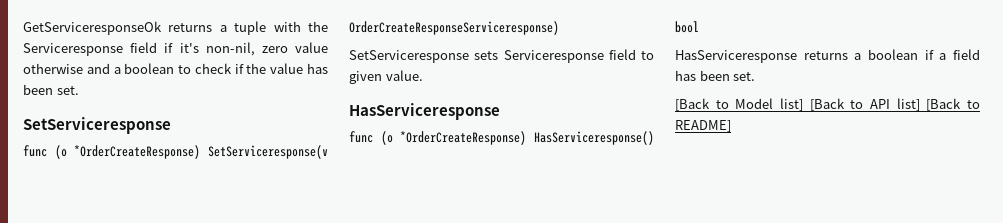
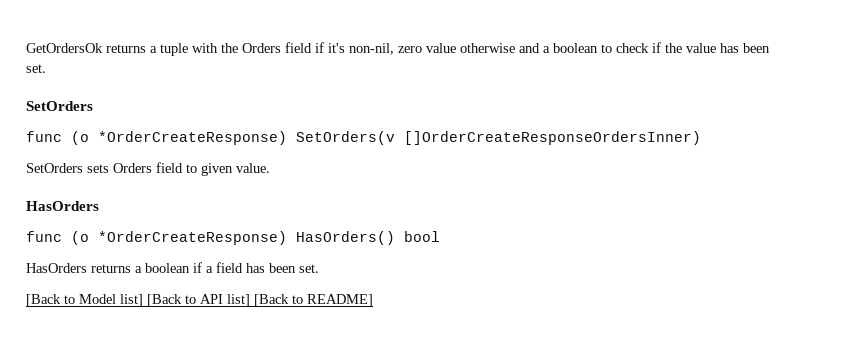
- GetServiceresponseOk returns a tuple with the Serviceresponse field if it's non-nil, zero value otherwise and a boolean to check if the value has been set.
- SetServiceresponse
- func (o *OrderCreateResponse) SetServiceresponse(v OrderCreateResponseServiceresponse)
- SetServiceresponse sets Serviceresponse field to given value.
- HasServiceresponse
- func (o *OrderCreateResponse) HasServiceresponse() bool
+ GetOrdersOk returns a tuple with the Orders field if it's non-nil, zero value otherwise and a boolean to check if the value has been set.
+ SetOrders
+ func (o *OrderCreateResponse) SetOrders(v []OrderCreateResponseOrdersInner)
+ SetOrders sets Orders field to given value.
+ HasOrders
+ func (o *OrderCreateResponse) HasOrders() bool
- HasServiceresponse returns a boolean if a field has been set.
+ HasOrders returns a boolean if a field has been set.

